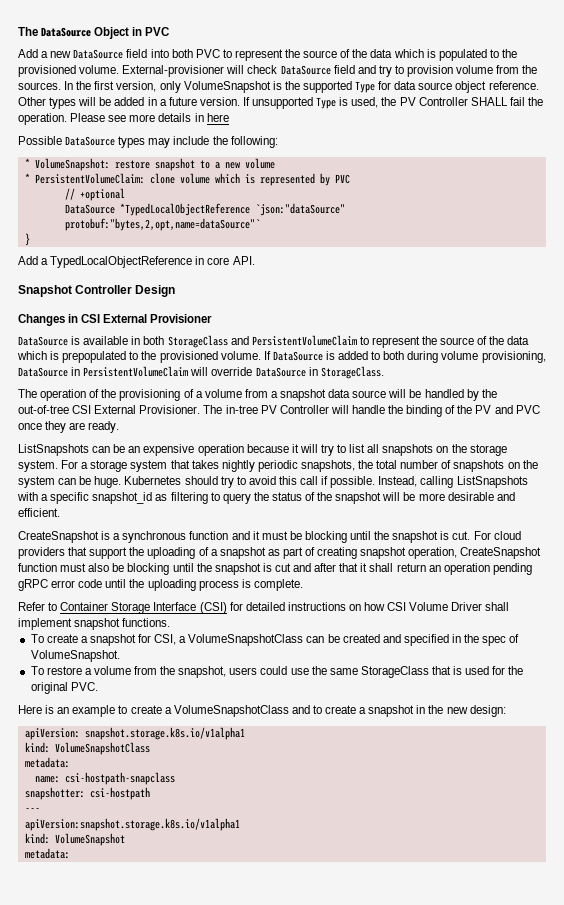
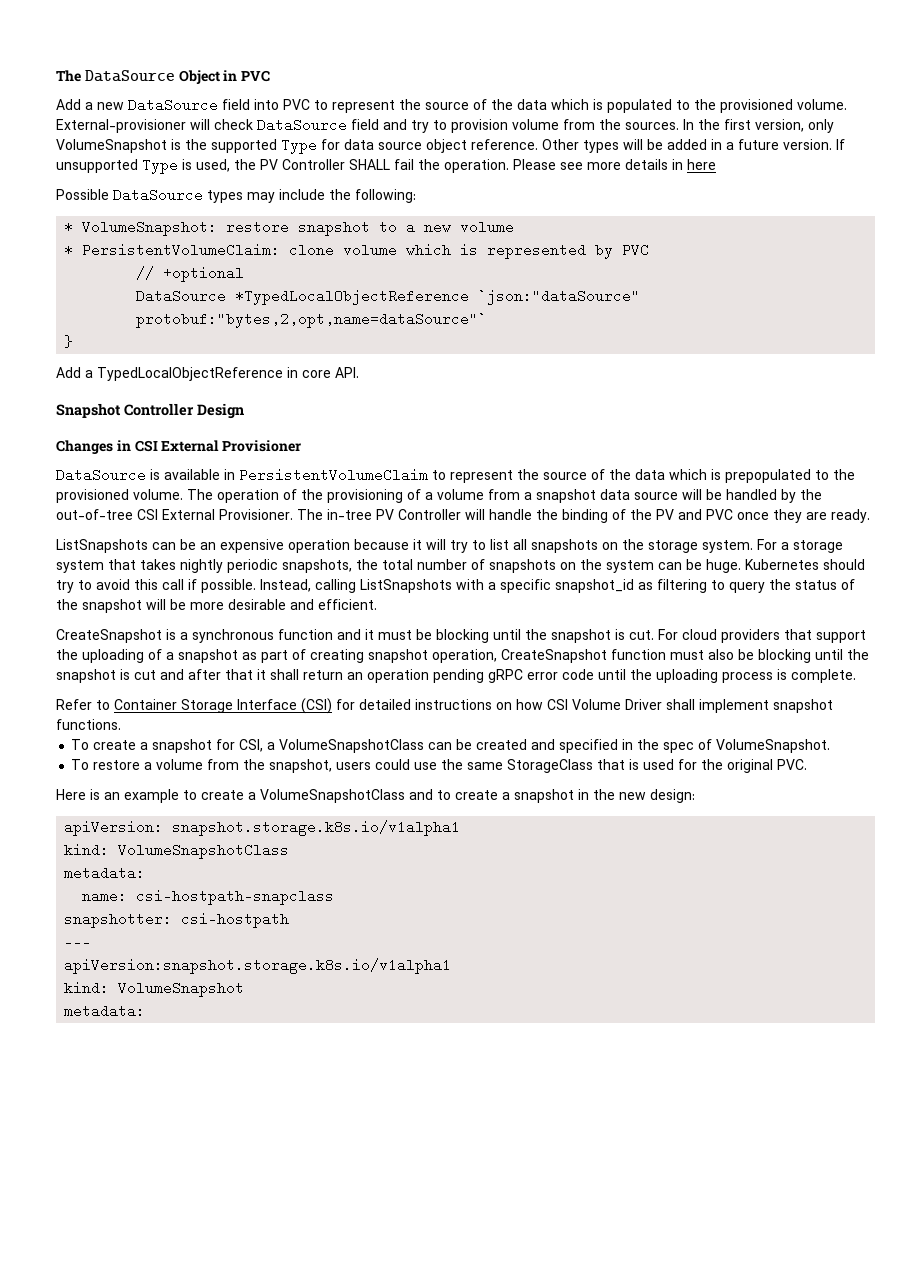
- Add a new DataSource field into both PVC to represent the source of the data which is populated to the provisioned volume.
+ Add a new DataSource field into PVC to represent the source of the data which is populated to the provisioned volume.
- DataSource is available in both StorageClass and PersistentVolumeClaim to represent the source of the data which is prepopulated to the provisioned volume. If DataSource is added to both during volume provisioning, DataSource in PersistentVolumeClaim will override DataSource in StorageClass.
- The operation of the provisioning of a volume from a snapshot data source will be handled by the out-of-tree CSI External Provisioner.
+ DataSource is available in PersistentVolumeClaim to represent the source of the data which is prepopulated to the provisioned volume. The operation of the provisioning of a volume from a snapshot data source will be handled by the out-of-tree CSI External Provisioner.

